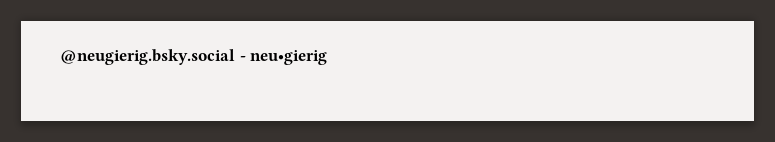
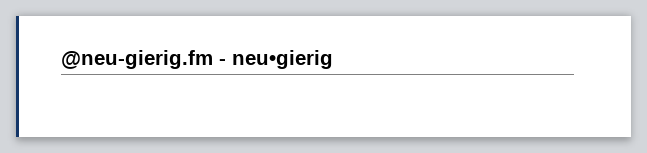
- @neugierig.bsky.social - neu•gierig
+ @neu-gierig.fm - neu•gierig

